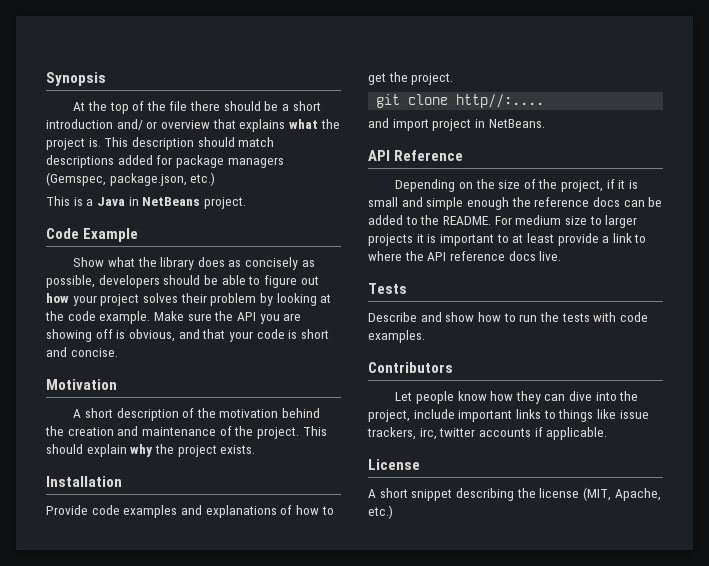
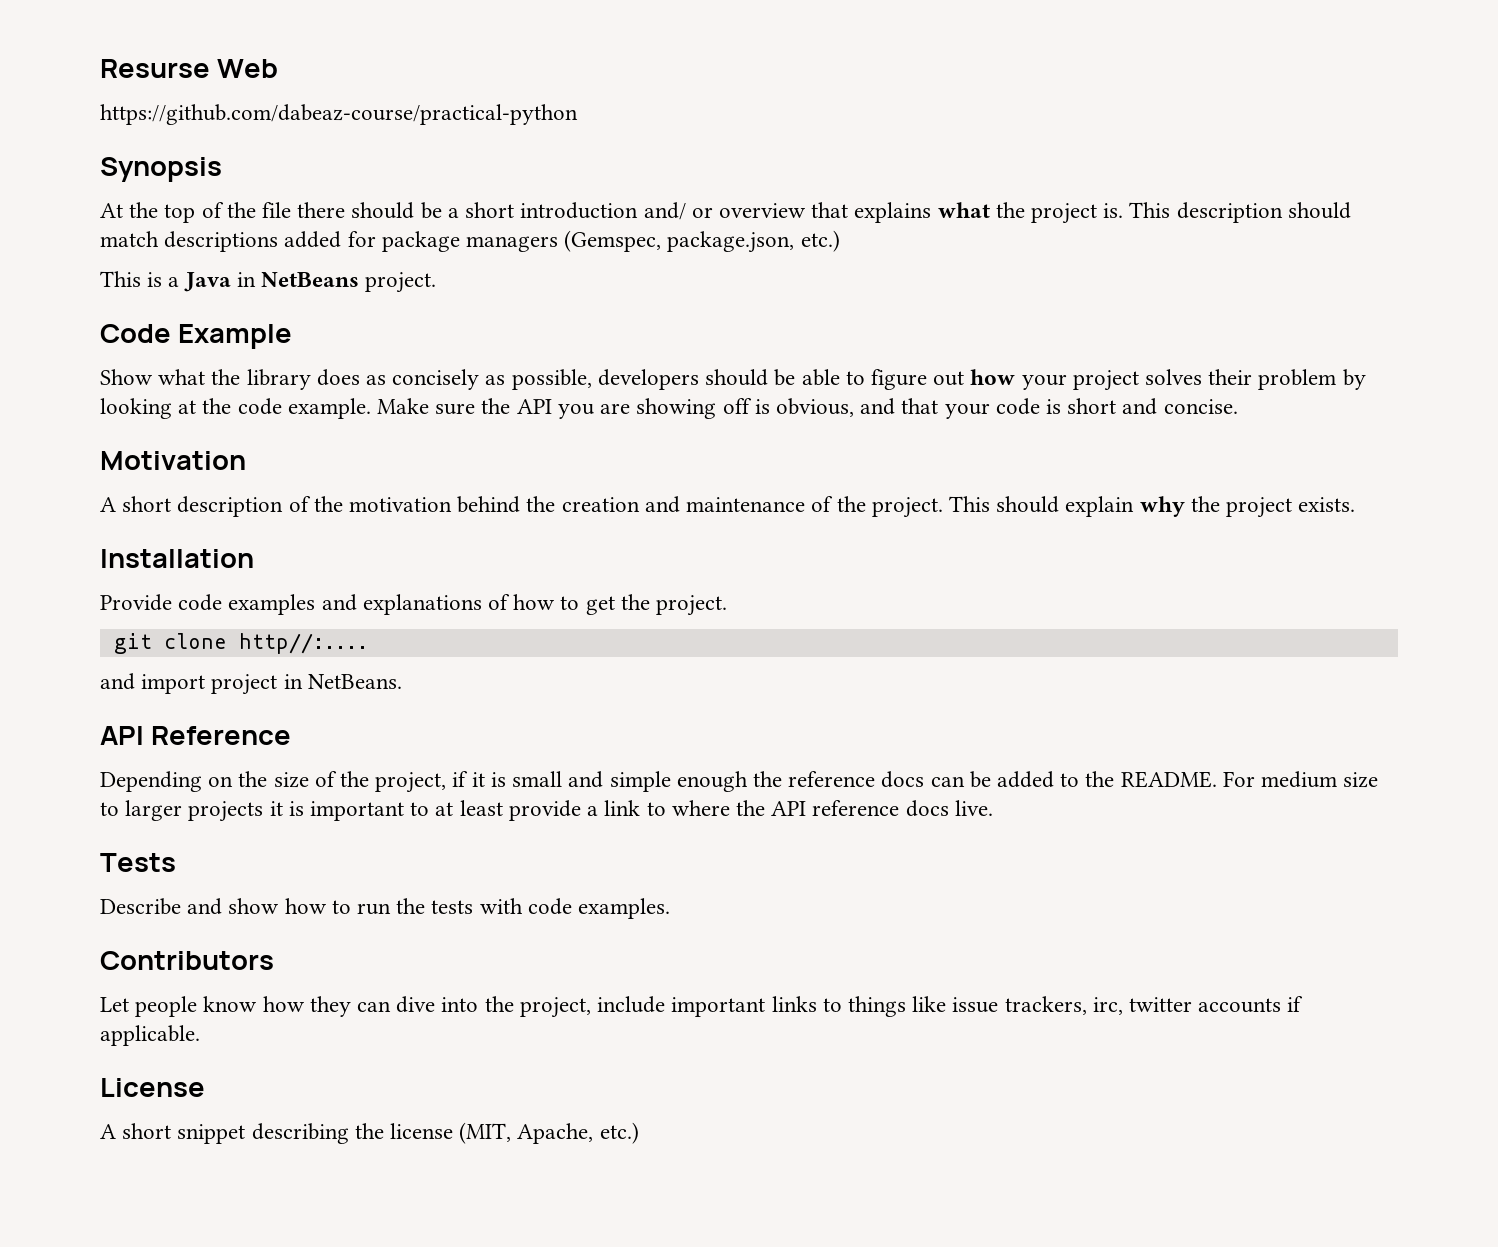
+ Resurse Web
+ https://github.com/dabeaz-course/practical-python

